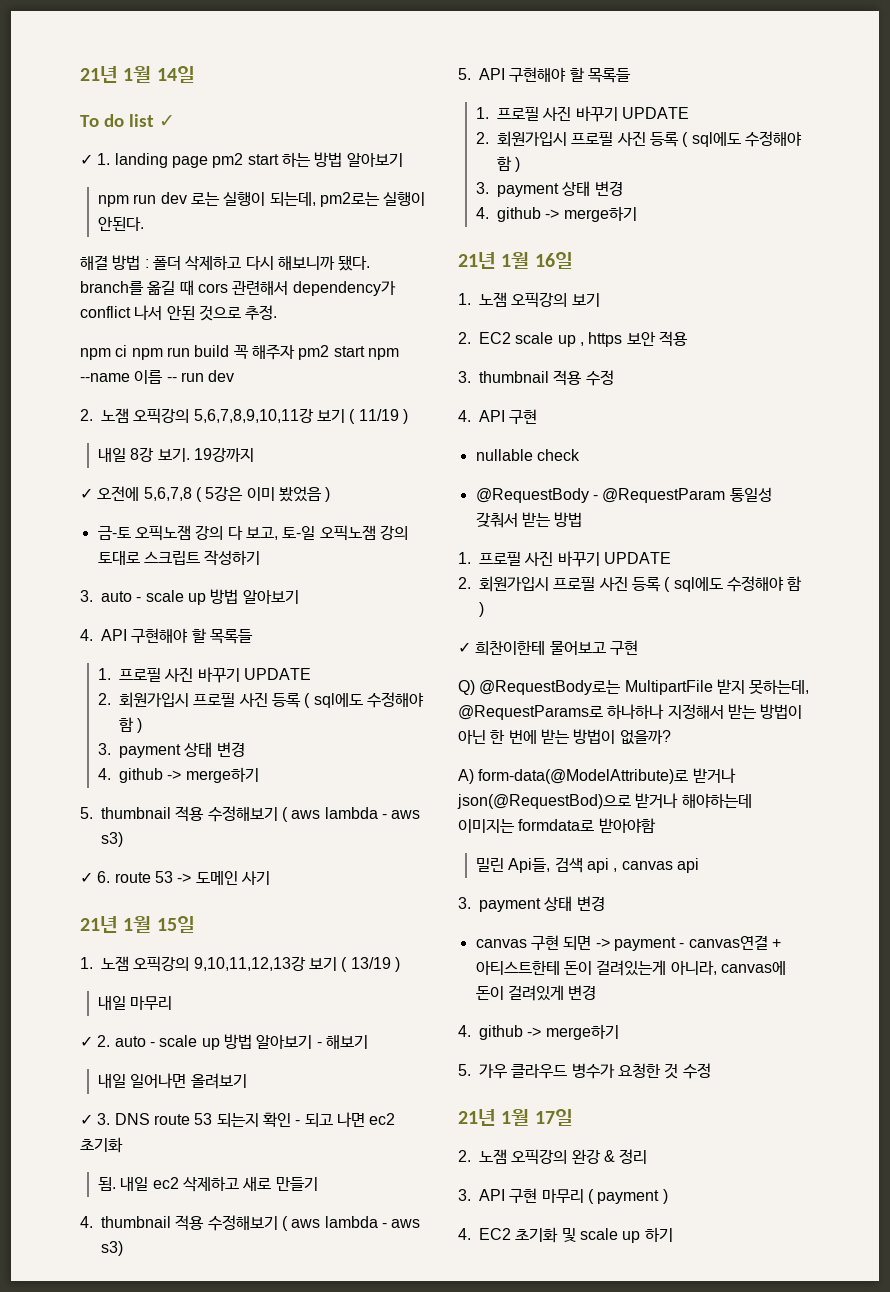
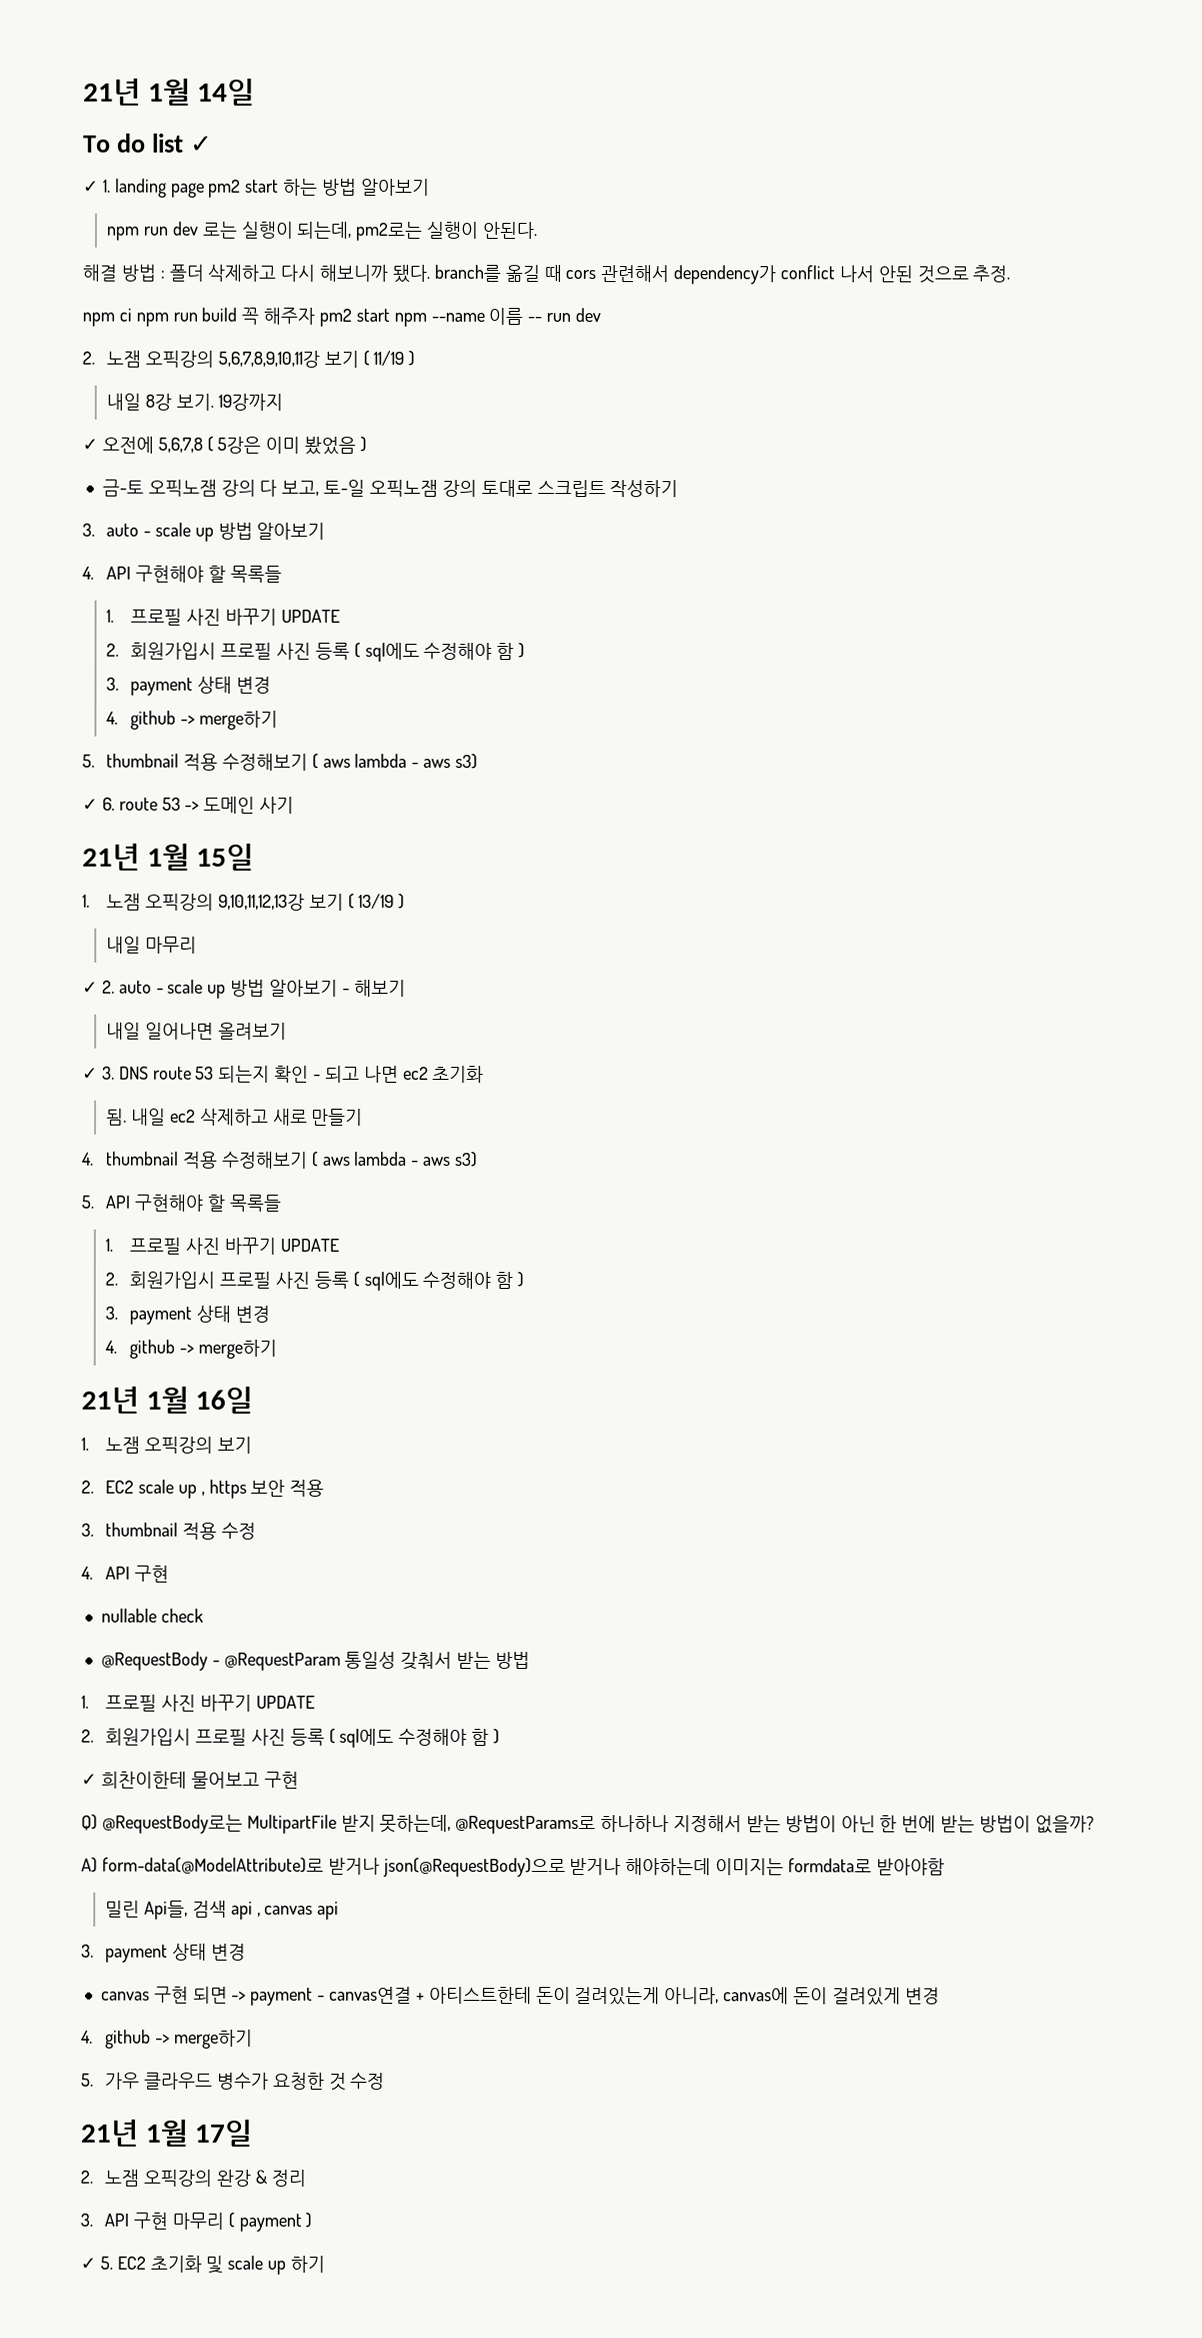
- A) form-data(@ModelAttribute)로 받거나 json(@RequestBod)으로 받거나 해야하는데 이미지는 formdata로 받아야함
+ A) form-data(@ModelAttribute)로 받거나 json(@RequestBody)으로 받거나 해야하는데 이미지는 formdata로 받아야함
- 4. EC2 초기화 및 scale up 하기
+ ✓ 5. EC2 초기화 및 scale up 하기

